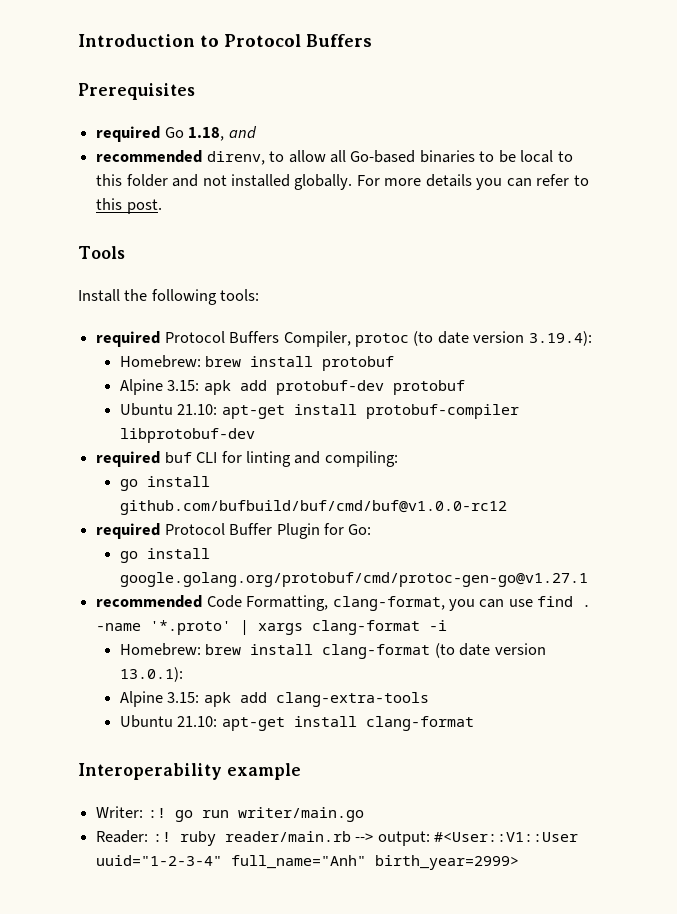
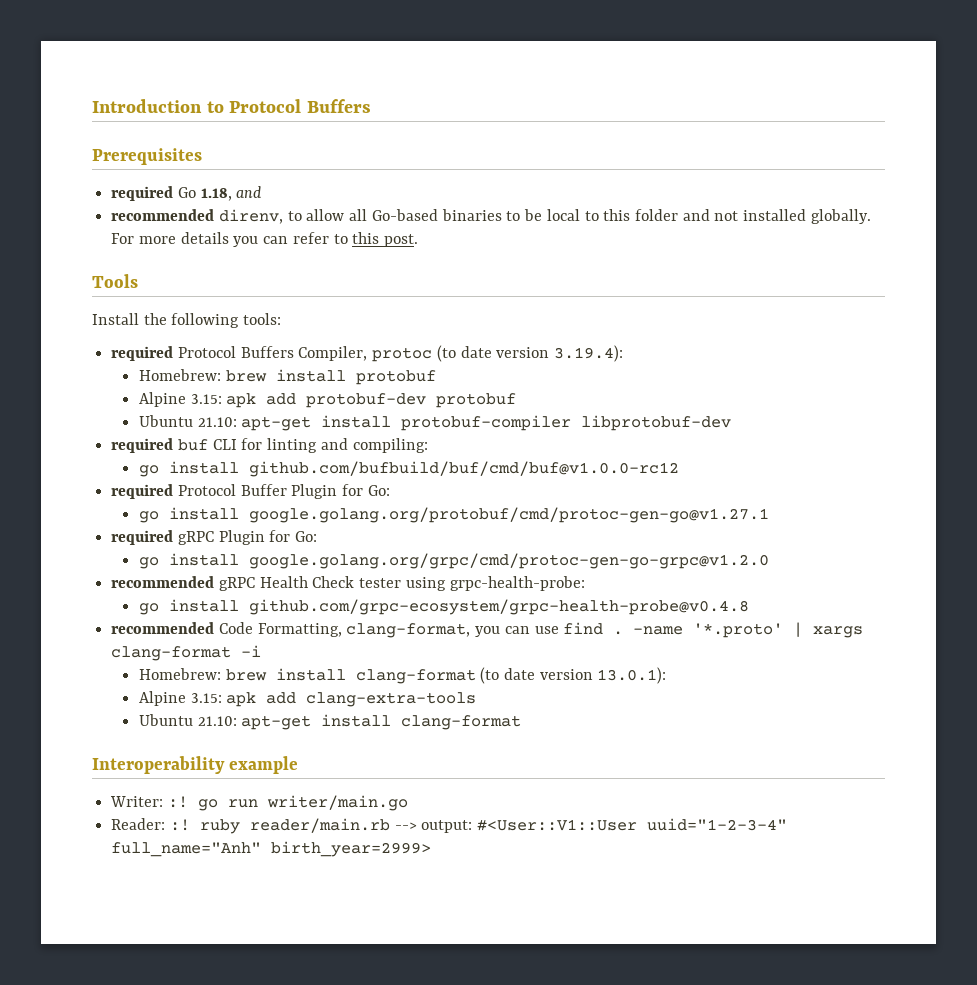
+ required gRPC Plugin for Go:
+ go install google.golang.org/grpc/cmd/protoc-gen-go-grpc@v1.2.0
+ recommended gRPC Health Check tester using grpc-health-probe:
+ go install github.com/grpc-ecosystem/grpc-health-probe@v0.4.8

